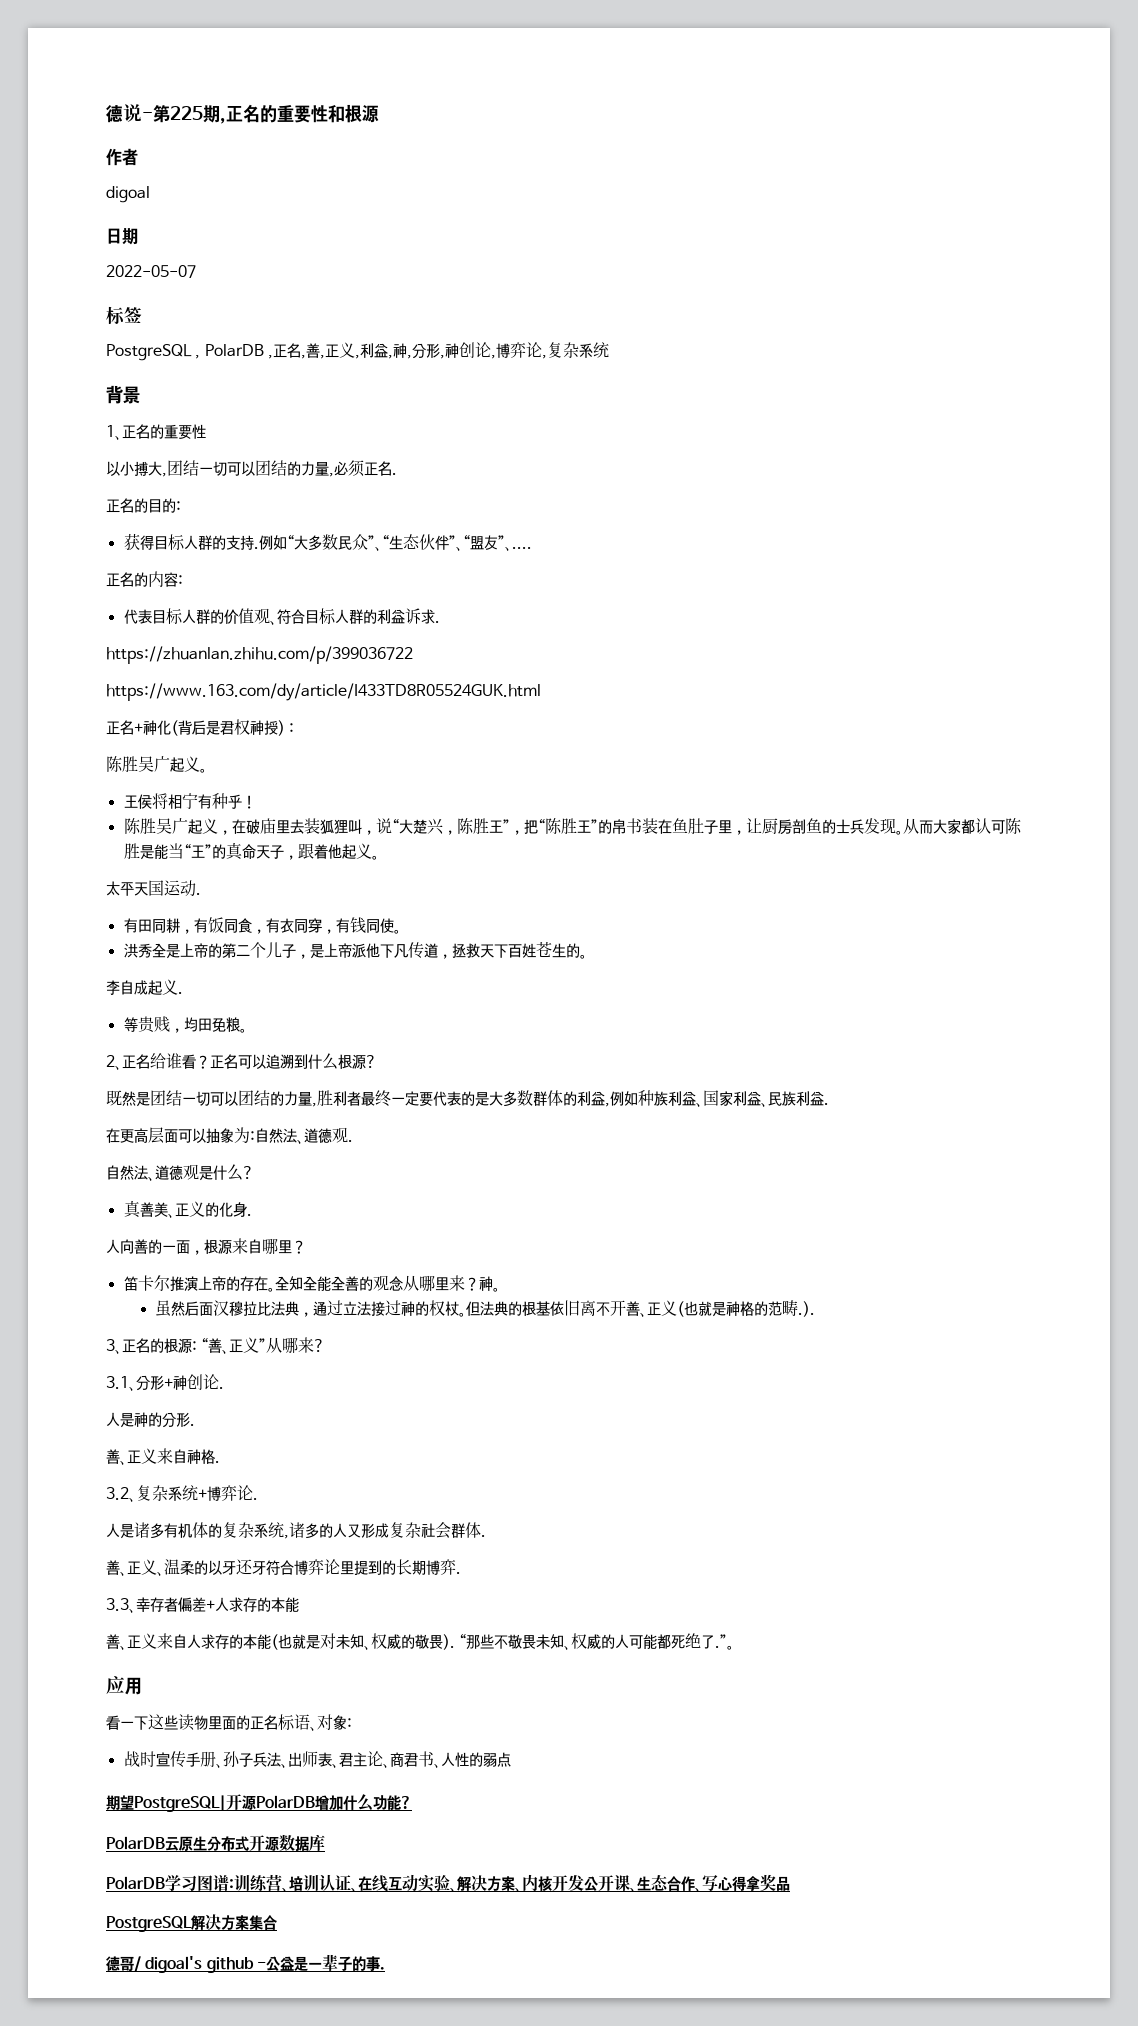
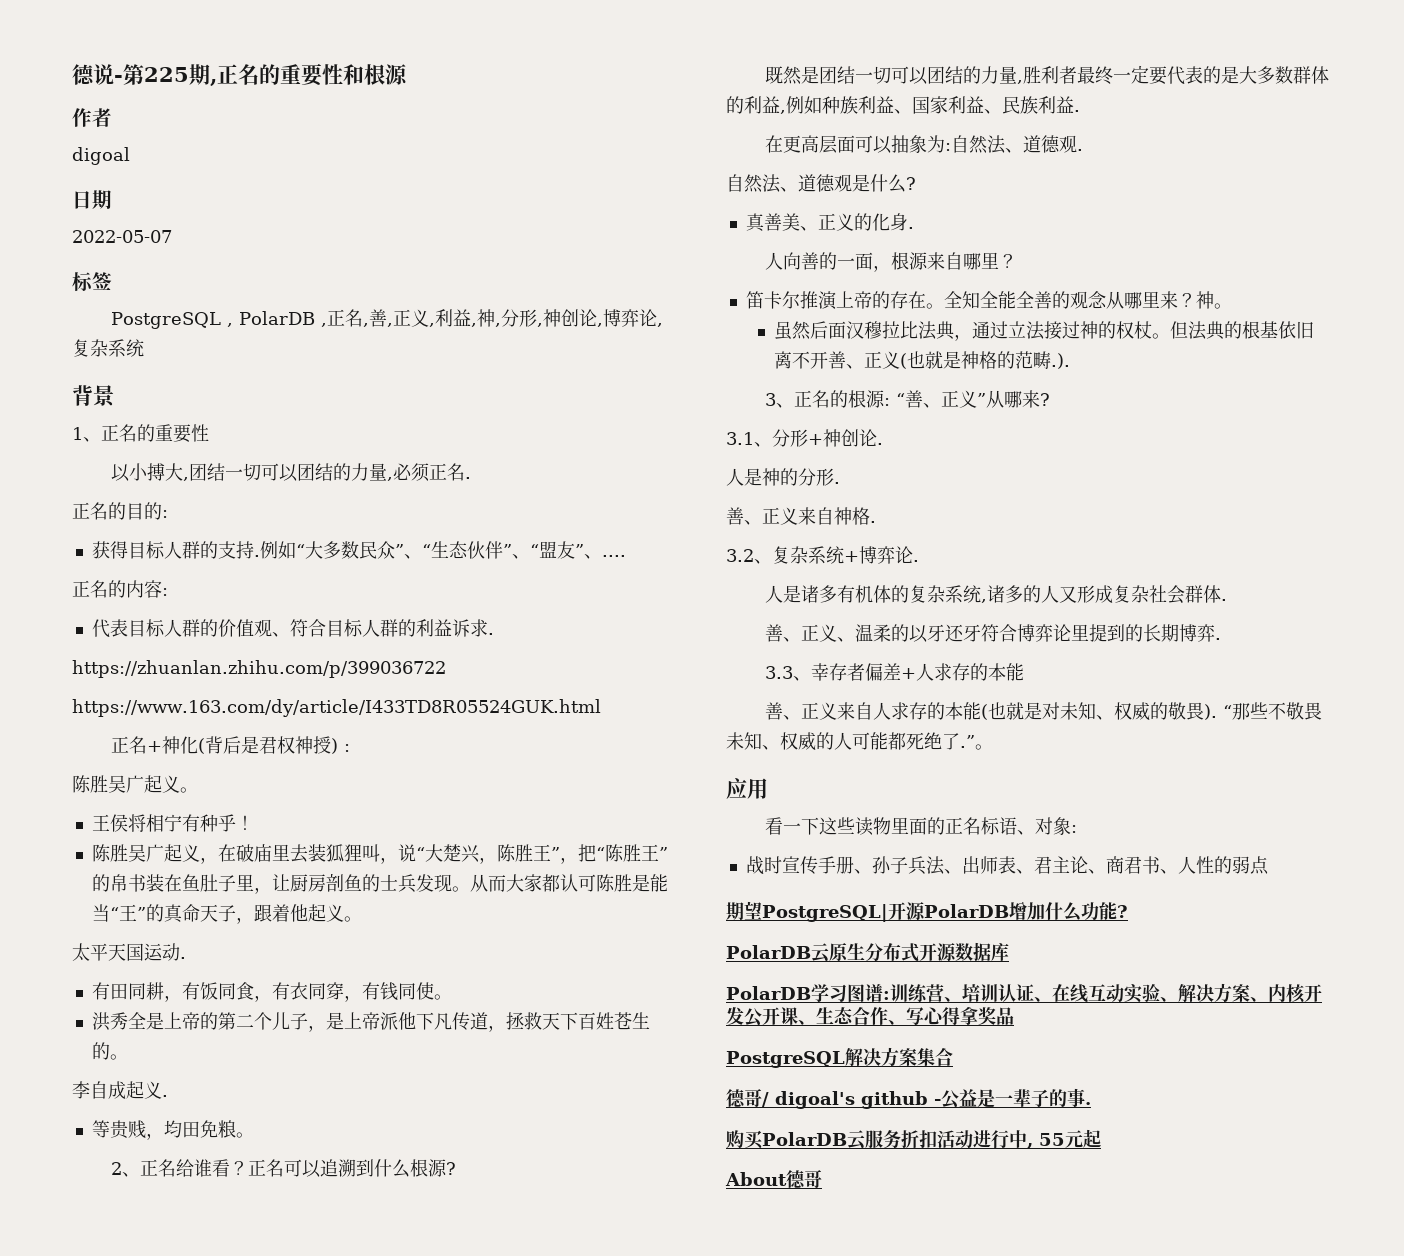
+ 购买PolarDB云服务折扣活动进行中, 55元起
+ About德哥

